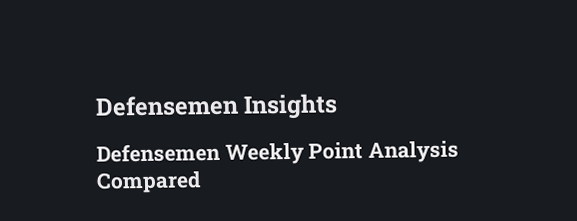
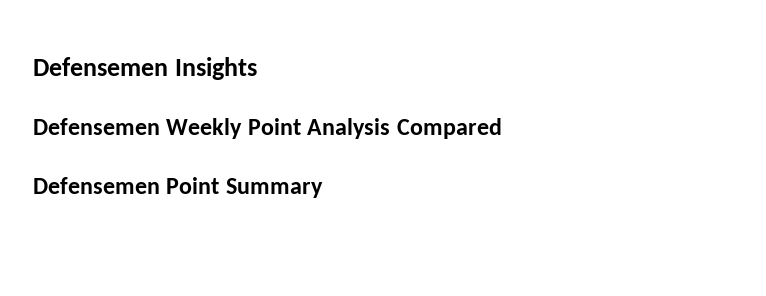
+ Defensemen Point Summary

